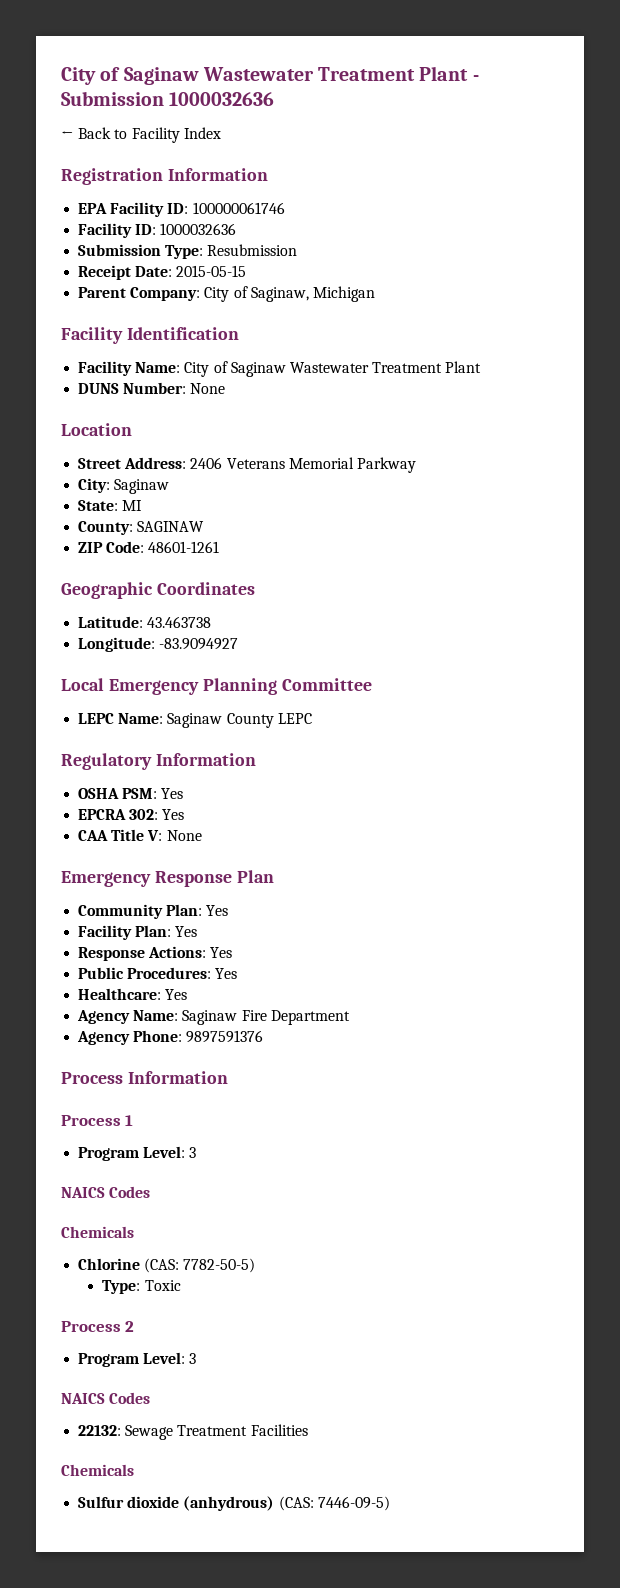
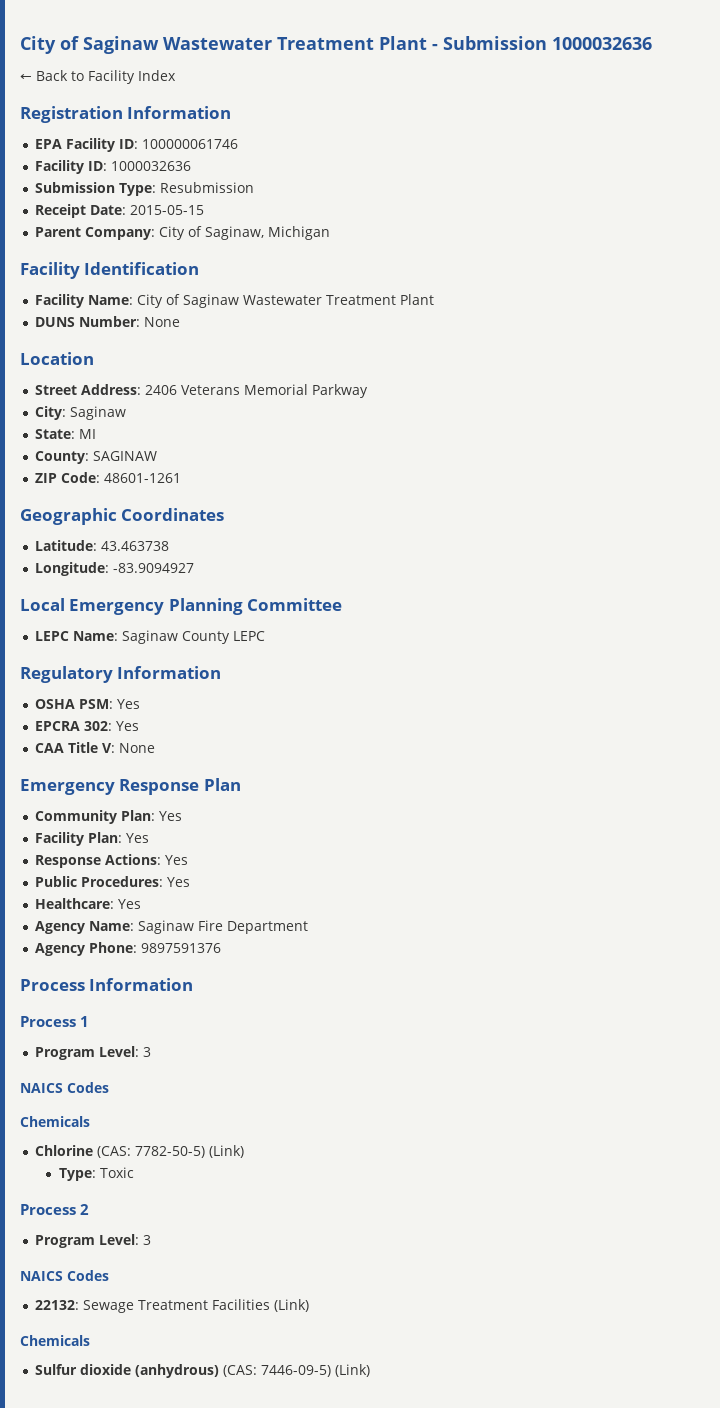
- Chlorine (CAS: 7782-50-5)
+ Chlorine (CAS: 7782-50-5) (Link)
- 22132: Sewage Treatment Facilities
+ 22132: Sewage Treatment Facilities (Link)
- Sulfur dioxide (anhydrous) (CAS: 7446-09-5)
+ Sulfur dioxide (anhydrous) (CAS: 7446-09-5) (Link)

